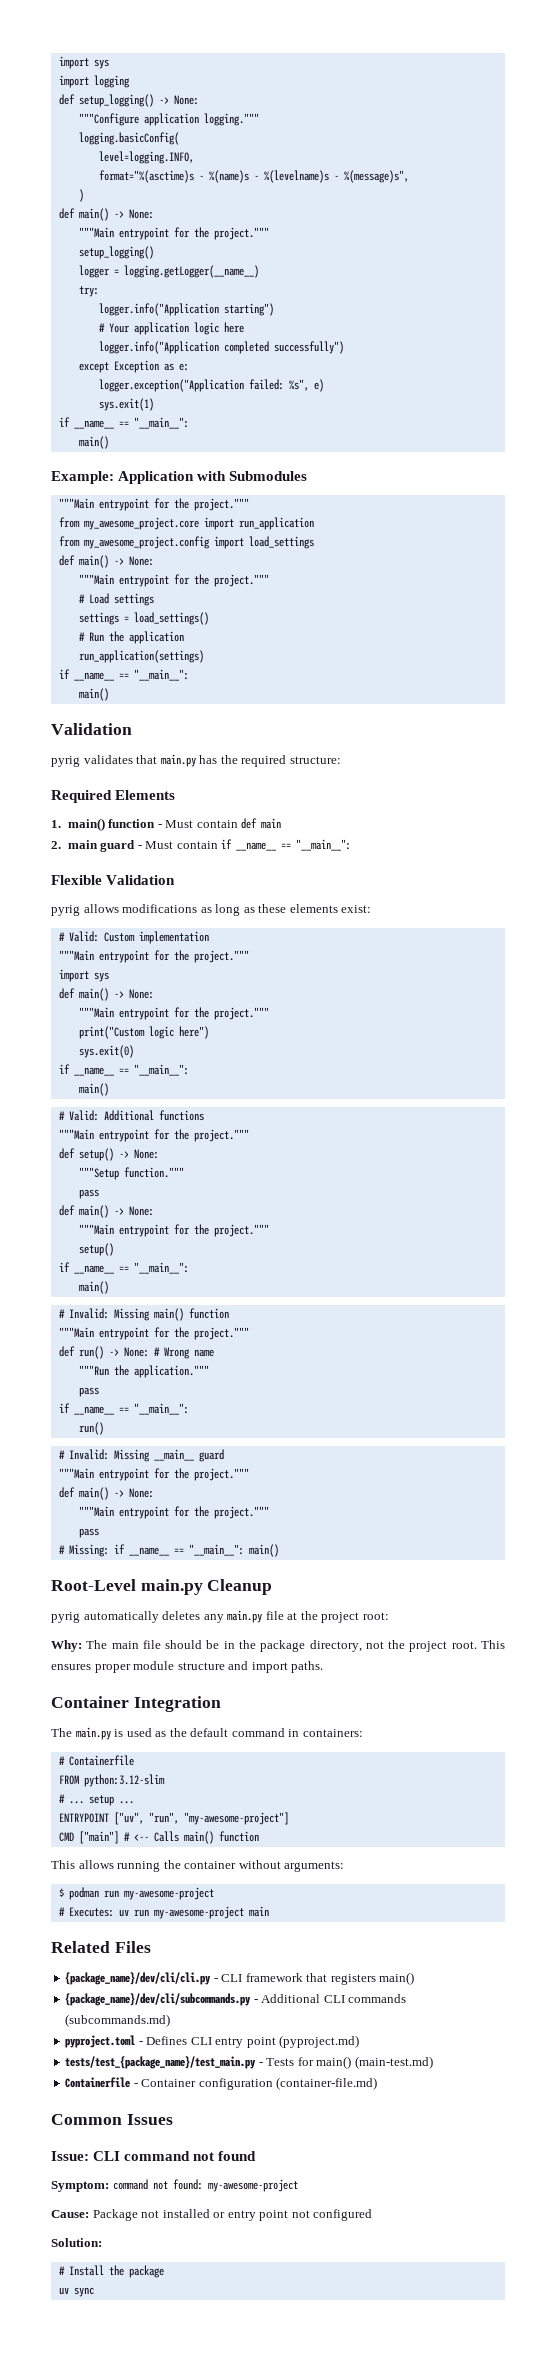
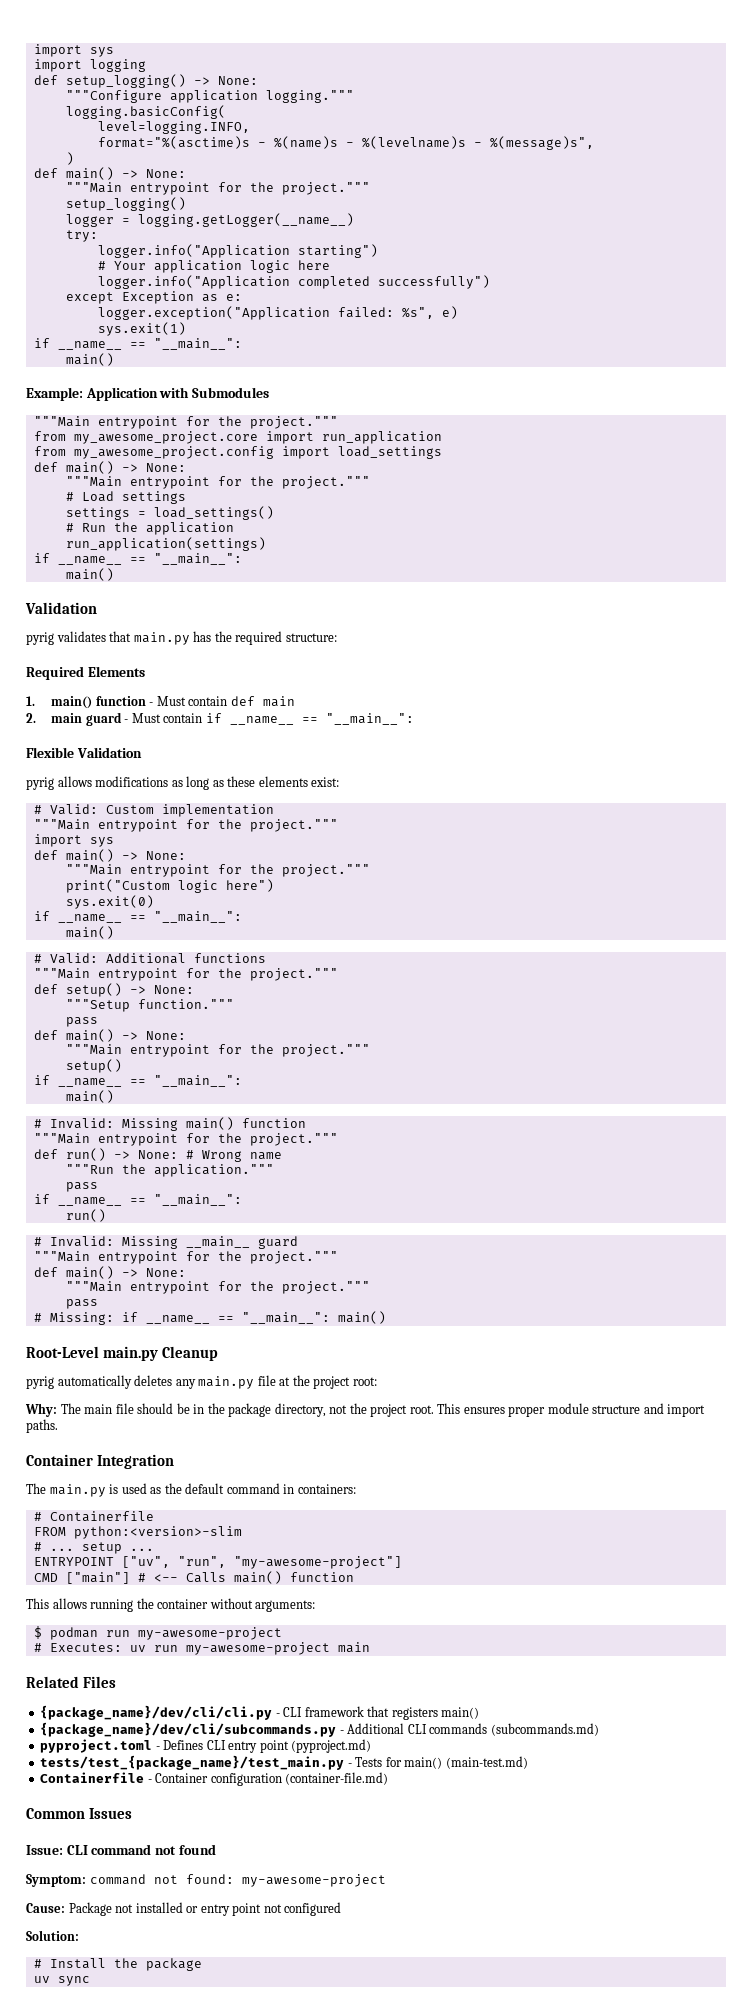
- FROM python:3.12-slim
+ FROM python:<version>-slim

